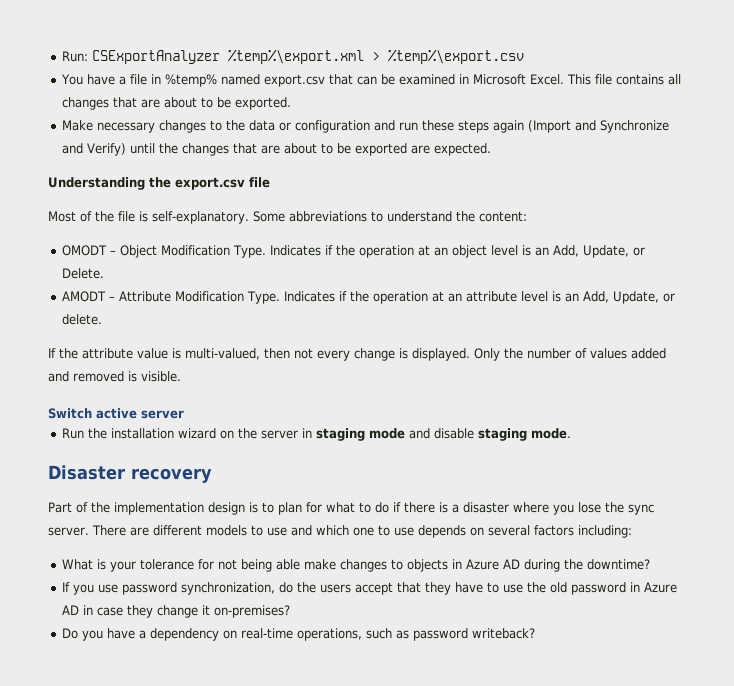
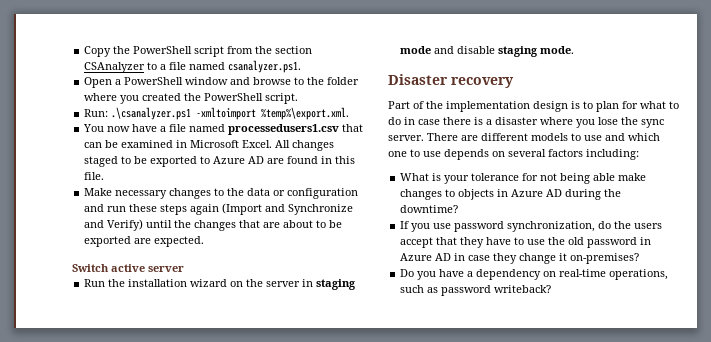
- Run: CSExportAnalyzer %temp%\export.xml > %temp%\export.csv
+ Copy the PowerShell script from the section CSAnalyzer to a file named csanalyzer.ps1.
+ Open a PowerShell window and browse to the folder where you created the PowerShell script.
+ Run: .\csanalyzer.ps1 -xmltoimport %temp%\export.xml.
- You have a file in %temp% named export.csv that can be examined in Microsoft Excel.
+ You now have a file named processedusers1.csv that can be examined in Microsoft Excel.
- This file contains all changes that are about to be exported.
+ All changes staged to be exported to Azure AD are found in this file.
- Understanding the export.csv file
- Most of the file is self-explanatory. Some abbreviations to understand the content:
- OMODT – Object Modification Type. Indicates if the operation at an object level is an Add, Update, or Delete.
- AMODT – Attribute Modification Type. Indicates if the operation at an attribute level is an Add, Update, or delete.
- If the attribute value is multi-valued, then not every change is displayed. Only the number of values added and removed is visible.
- Part of the implementation design is to plan for what to do if there is a disaster where you lose the sync server.
+ Part of the implementation design is to plan for what to do in case there is a disaster where you lose the sync server.

